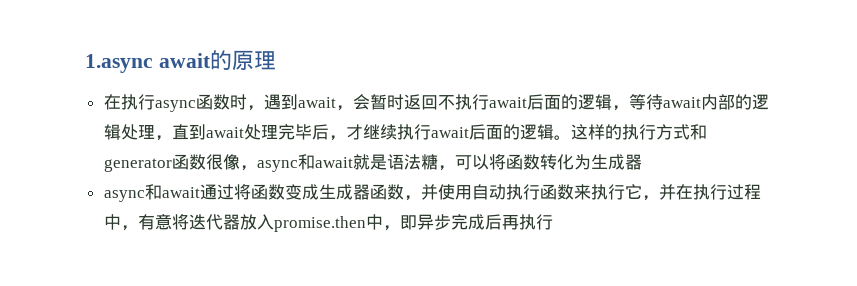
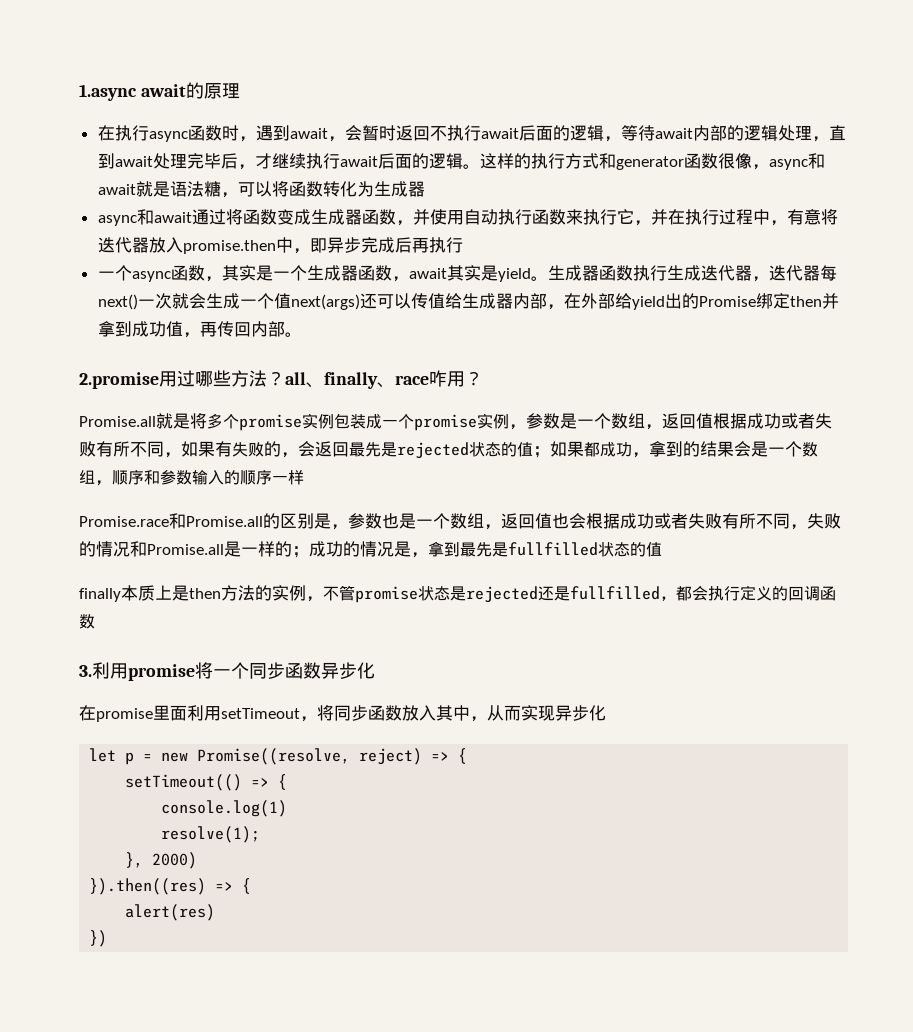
+ 一个async函数，其实是一个生成器函数，await其实是yield。生成器函数执行生成迭代器，迭代器每next()一次就会生成一个值next(args)还可以传值给生成器内部，在外部给yield出的Promise绑定then并拿到成功值，再传回内部。
+ 2.promise用过哪些方法？all、finally、race咋用？
+ Promise.all就是将多个promise实例包装成一个promise实例，参数是一个数组，返回值根据成功或者失败有所不同，如果有失败的，会返回最先是rejected状态的值；如果都成功，拿到的结果会是一个数组，顺序和参数输入的顺序一样
+ Promise.race和Promise.all的区别是，参数也是一个数组，返回值也会根据成功或者失败有所不同，失败的情况和Promise.all是一样的；成功的情况是，拿到最先是fullfilled状态的值
+ finally本质上是then方法的实例，不管promise状态是rejected还是fullfilled，都会执行定义的回调函数
+ 3.利用promise将一个同步函数异步化
+ 在promise里面利用setTimeout，将同步函数放入其中，从而实现异步化
+ let p = new Promise((resolve, reject) => {
+ setTimeout(() => {
+ console.log(1)
+ resolve(1);
+ }, 2000)
+ }).then((res) => {
+ alert(res)
+ })

